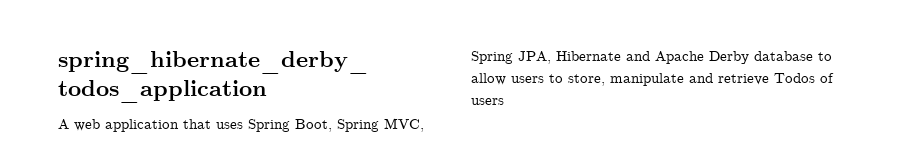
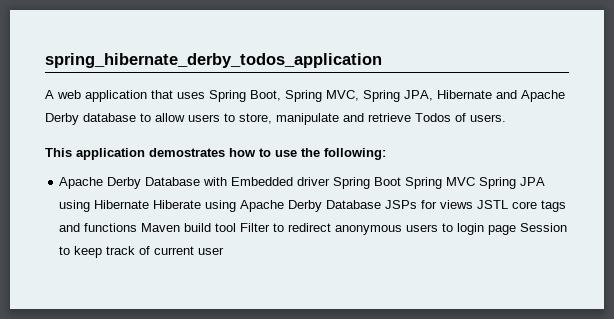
- A web application that uses Spring Boot, Spring MVC, Spring JPA, Hibernate and Apache Derby database to allow users to store, manipulate and retrieve Todos of users
+ A web application that uses Spring Boot, Spring MVC, Spring JPA, Hibernate and Apache Derby database to allow users to store, manipulate and retrieve Todos of users.
+ This application demostrates how to use the following:
+ Apache Derby Database with Embedded driver Spring Boot Spring MVC Spring JPA using Hibernate Hiberate using Apache Derby Database JSPs for views JSTL core tags and functions Maven build tool Filter to redirect anonymous users to login page Session to keep track of current user

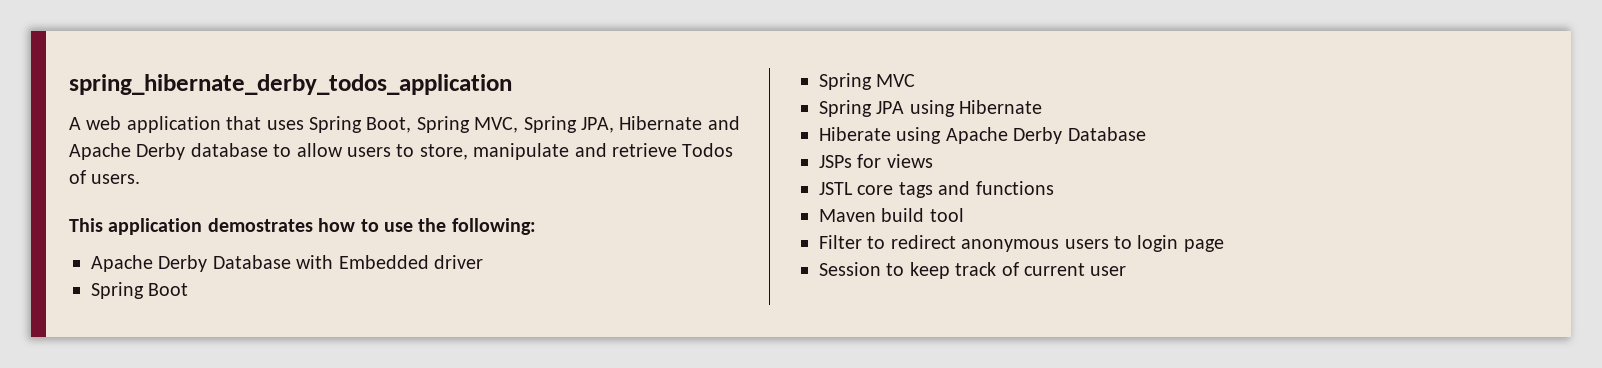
- Apache Derby Database with Embedded driver Spring Boot Spring MVC Spring JPA using Hibernate Hiberate using Apache Derby Database JSPs for views JSTL core tags and functions Maven build tool Filter to redirect anonymous users to login page Session to keep track of current user
+ Apache Derby Database with Embedded driver
+ Spring Boot
+ Spring MVC
+ Spring JPA using Hibernate
+ Hiberate using Apache Derby Database
+ JSPs for views
+ JSTL core tags and functions
+ Maven build tool
+ Filter to redirect anonymous users to login page
+ Session to keep track of current user

